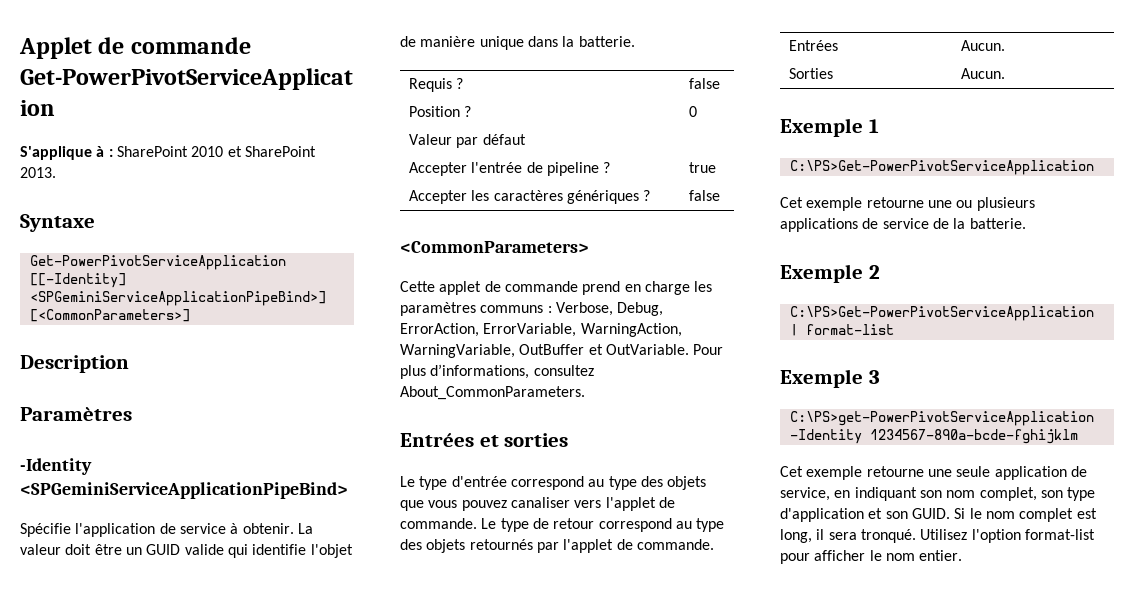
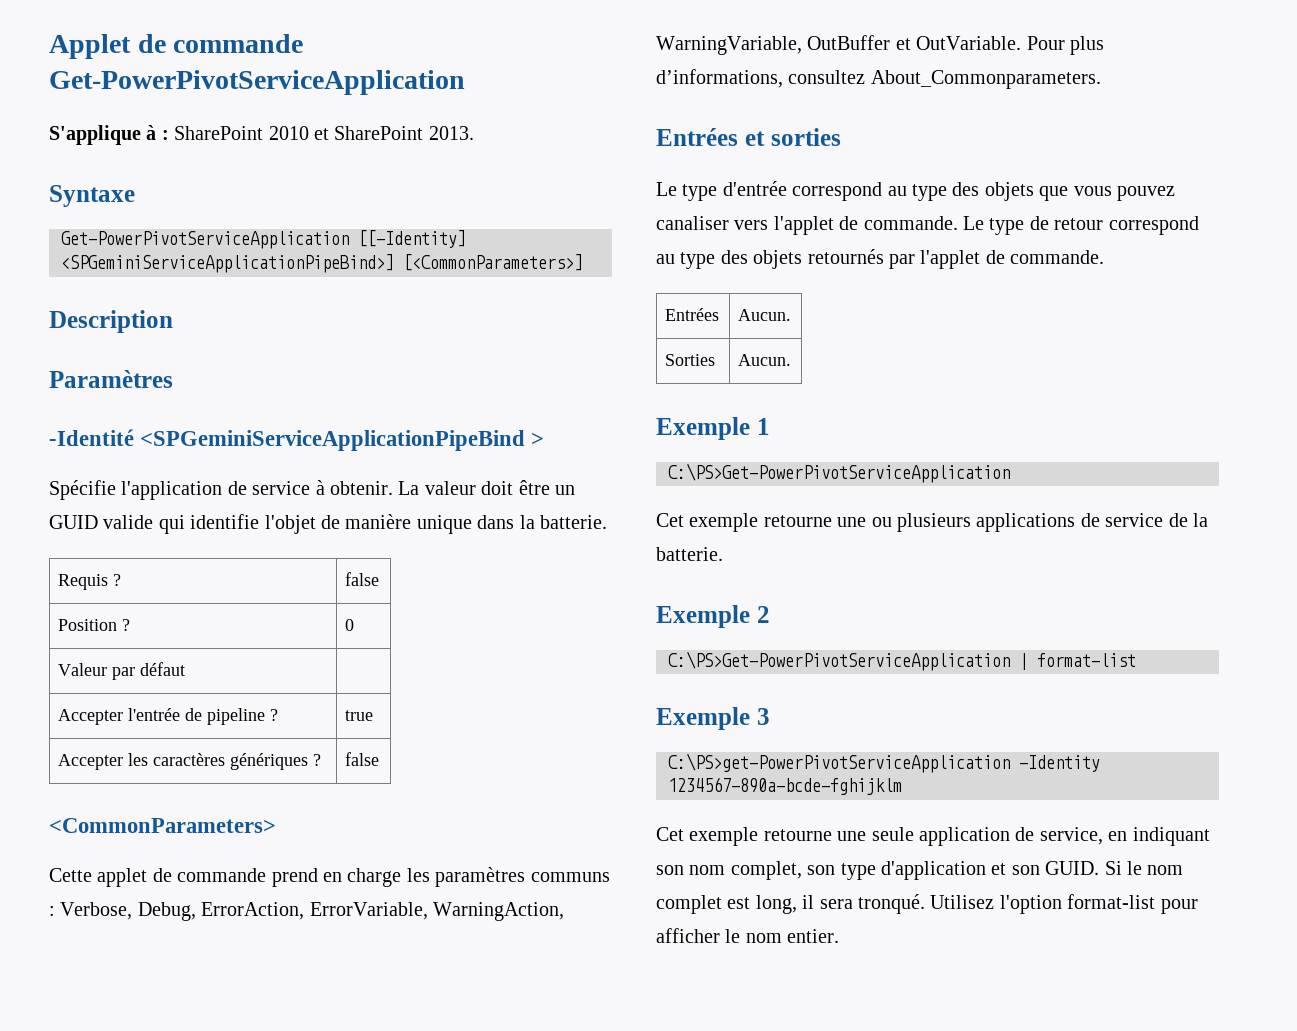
- -Identity <SPGeminiServiceApplicationPipeBind>
+ -Identité <SPGeminiServiceApplicationPipeBind >
- Pour plus d’informations, consultez About_CommonParameters.
+ Pour plus d’informations, consultez About_Commonparameters.

